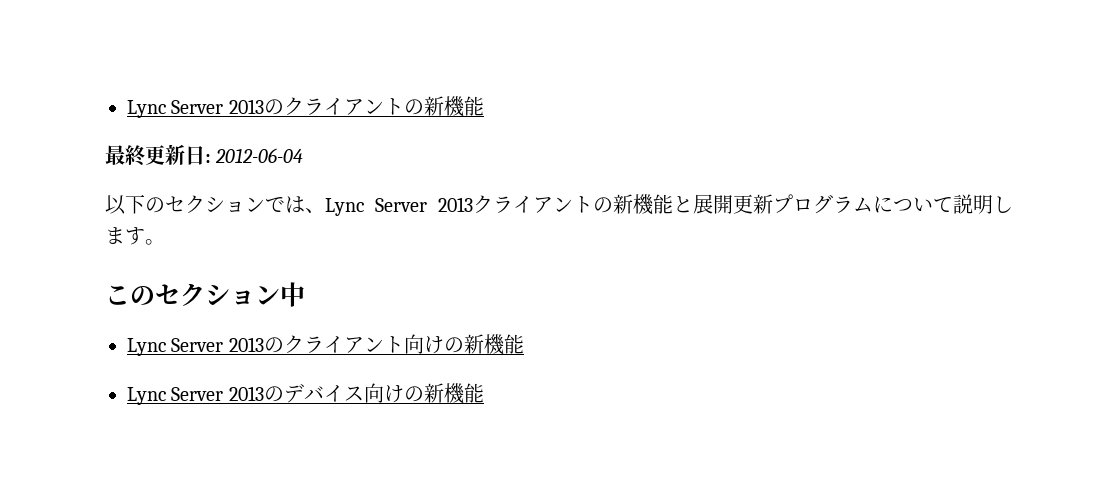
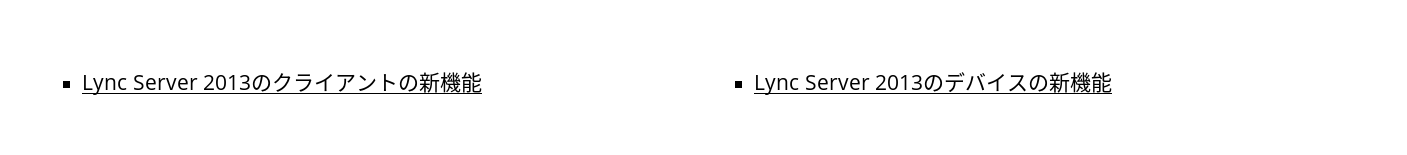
- 最終更新日: 2012-06-04
- 以下のセクションでは、Lync Server 2013クライアントの新機能と展開更新プログラムについて説明します。
- このセクション中
- Lync Server 2013のクライアント向けの新機能
- Lync Server 2013のデバイス向けの新機能
+ Lync Server 2013のデバイスの新機能

